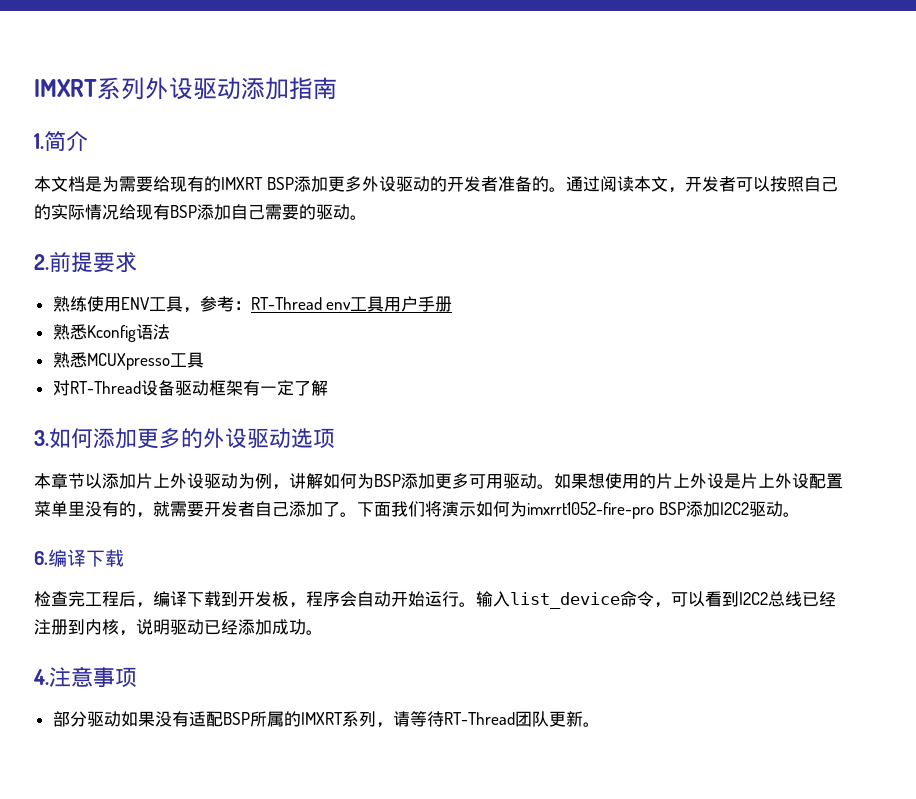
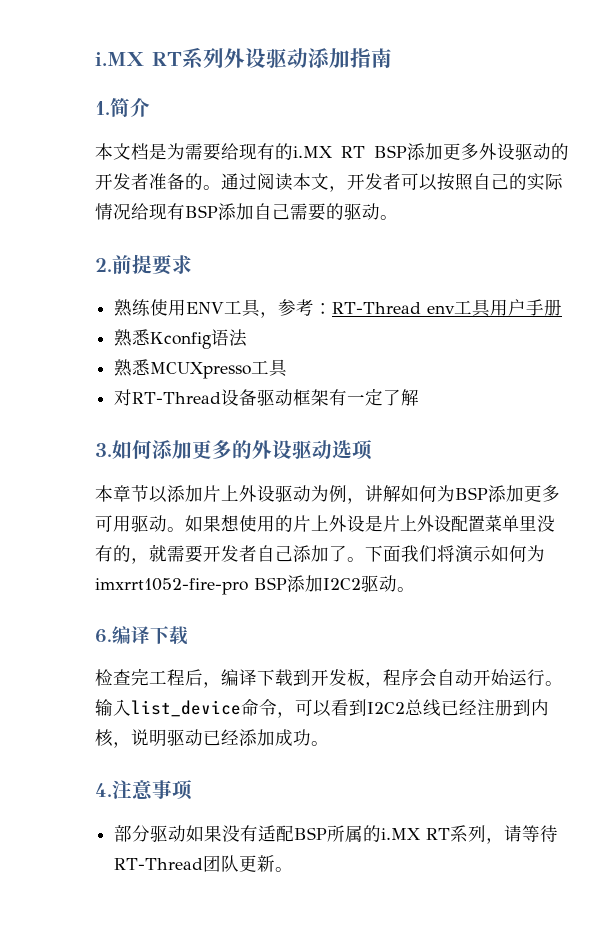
- IMXRT系列外设驱动添加指南
+ i.MX RT系列外设驱动添加指南
- 本文档是为需要给现有的IMXRT BSP添加更多外设驱动的开发者准备的。
+ 本文档是为需要给现有的i.MX RT BSP添加更多外设驱动的开发者准备的。
- 部分驱动如果没有适配BSP所属的IMXRT系列，请等待RT-Thread团队更新。
+ 部分驱动如果没有适配BSP所属的i.MX RT系列，请等待RT-Thread团队更新。

